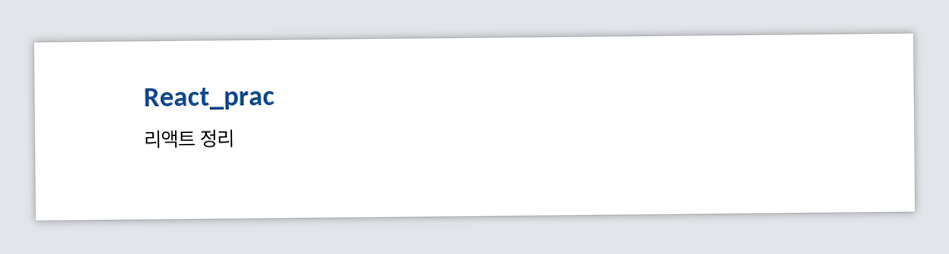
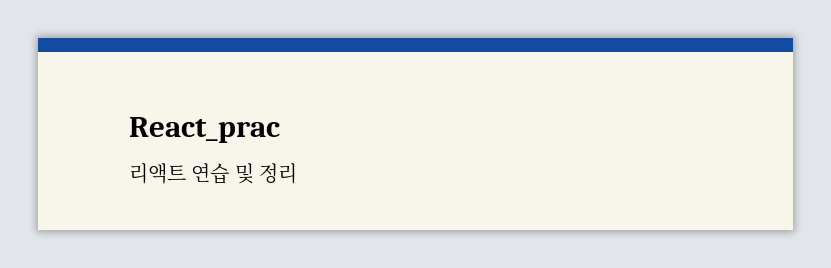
- 리액트 정리
+ 리액트 연습 및 정리

